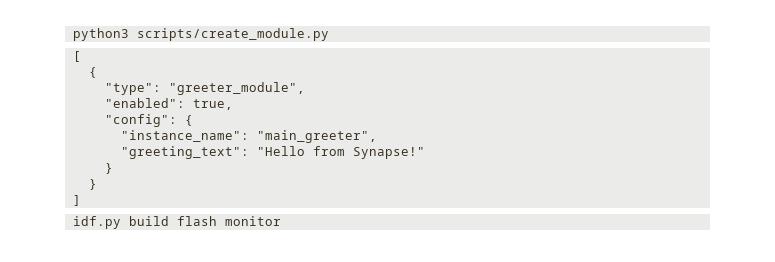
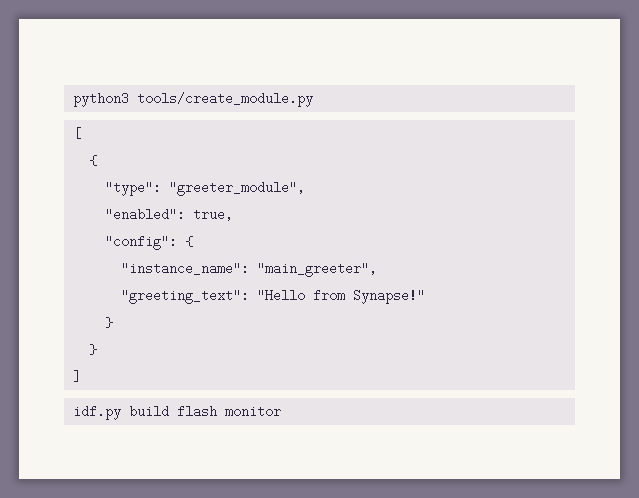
- python3 scripts/create_module.py
+ python3 tools/create_module.py

